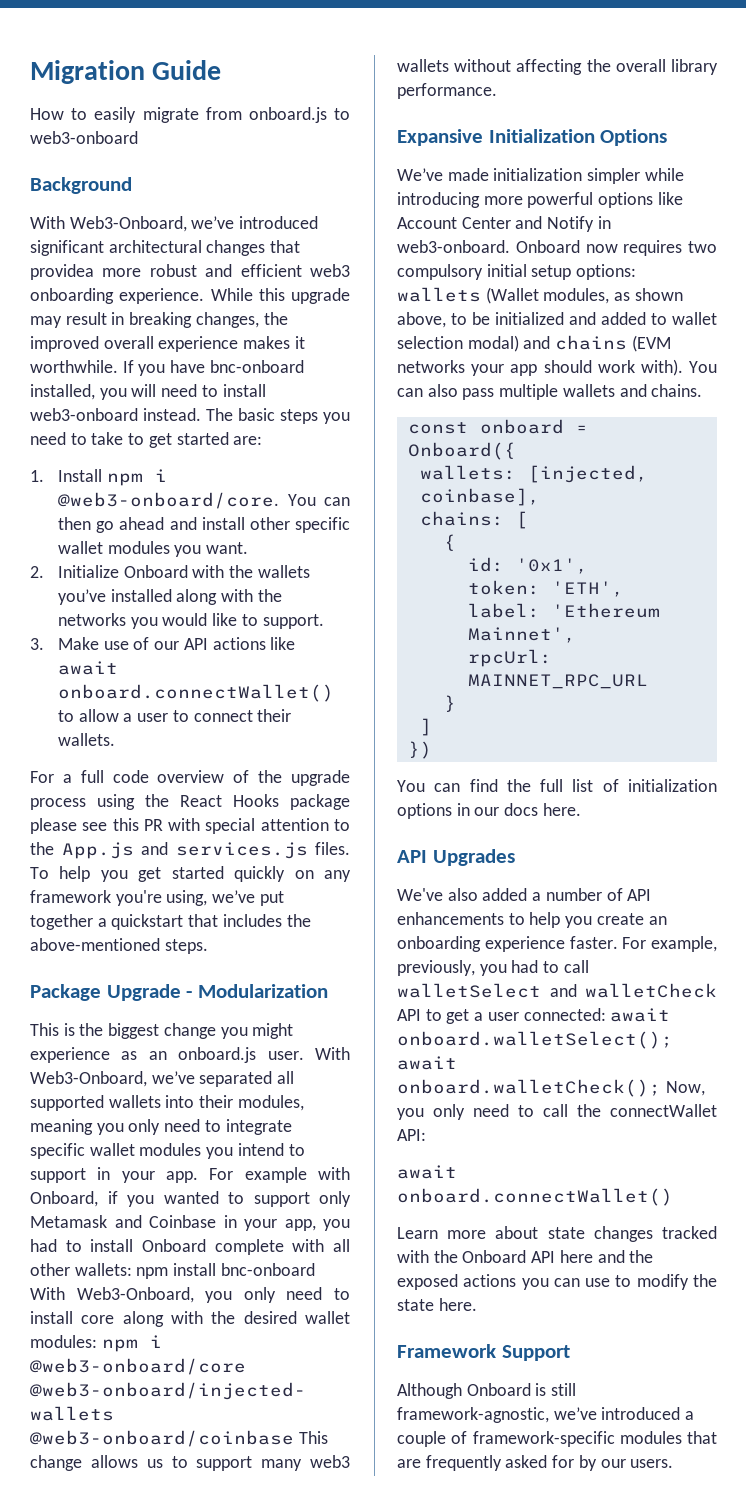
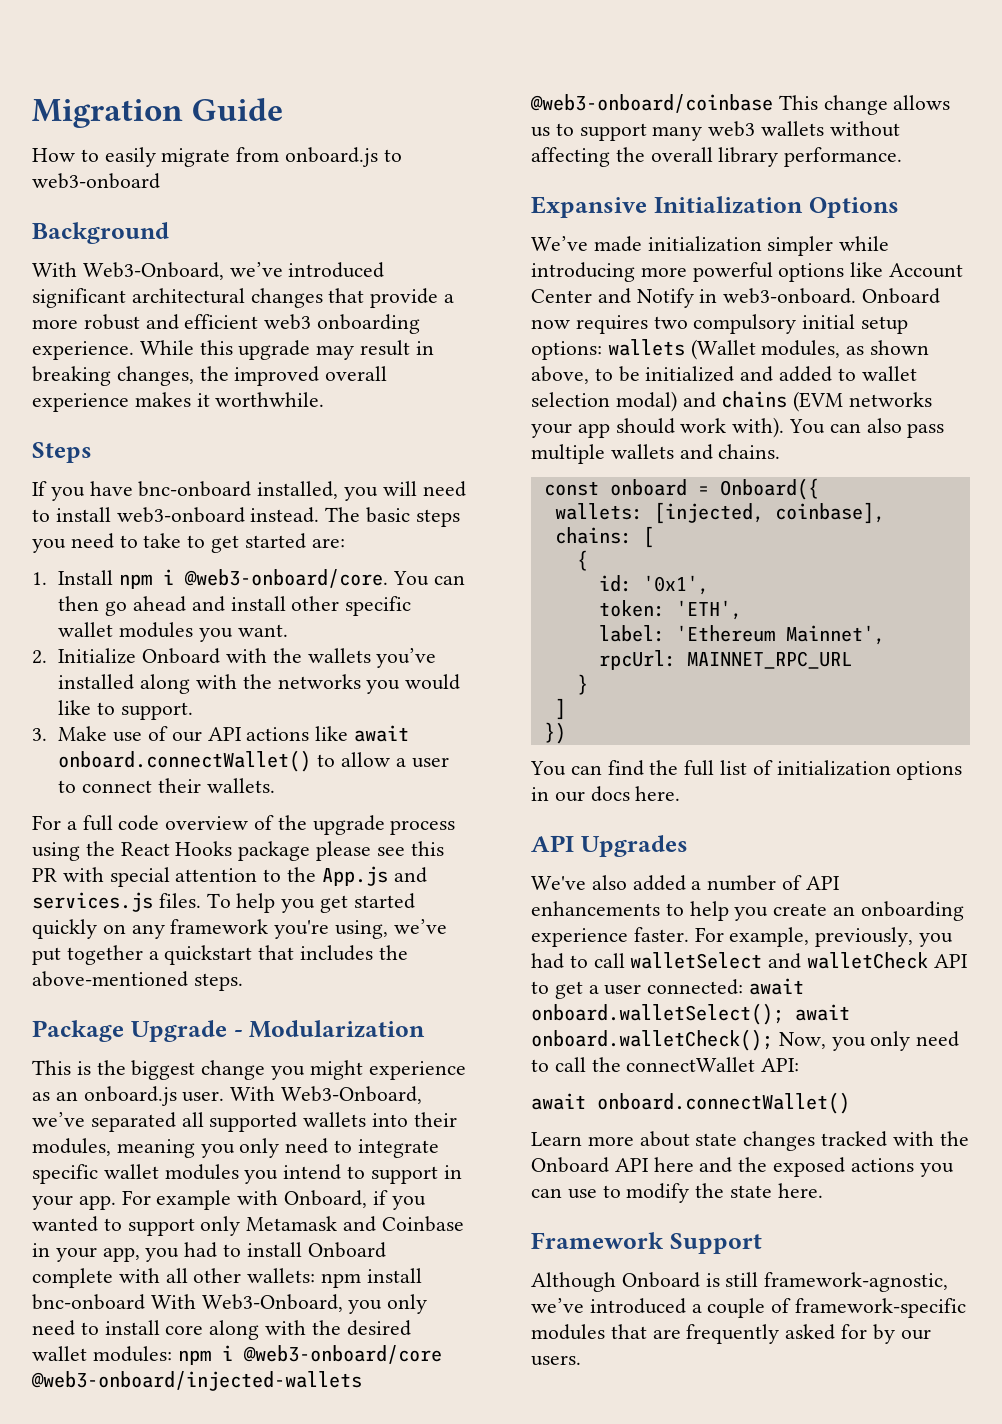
- With Web3-Onboard, we’ve introduced significant architectural changes that providea more robust and efficient web3 onboarding experience.
+ With Web3-Onboard, we’ve introduced significant architectural changes that provide a more robust and efficient web3 onboarding experience.
- While this upgrade may result in breaking changes, the improved overall experience makes it worthwhile. If you have bnc-onboard installed, you will need to install web3-onboard instead.
+ While this upgrade may result in breaking changes, the improved overall experience makes it worthwhile.
+ Steps
+ If you have bnc-onboard installed, you will need to install web3-onboard instead.

